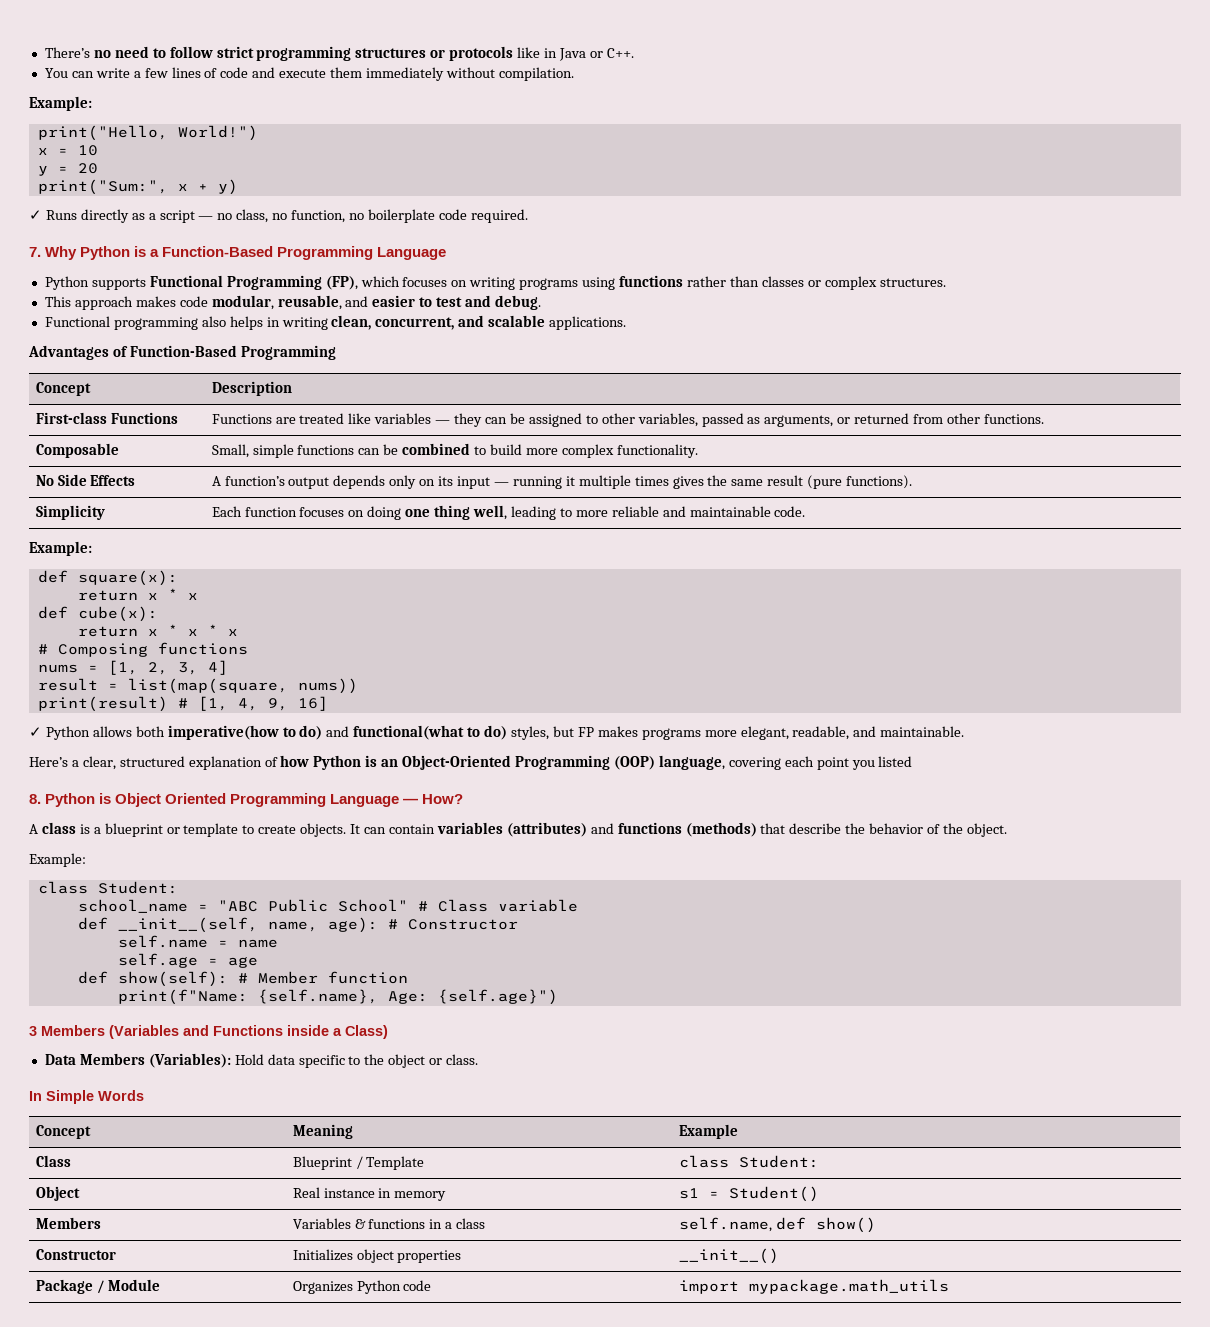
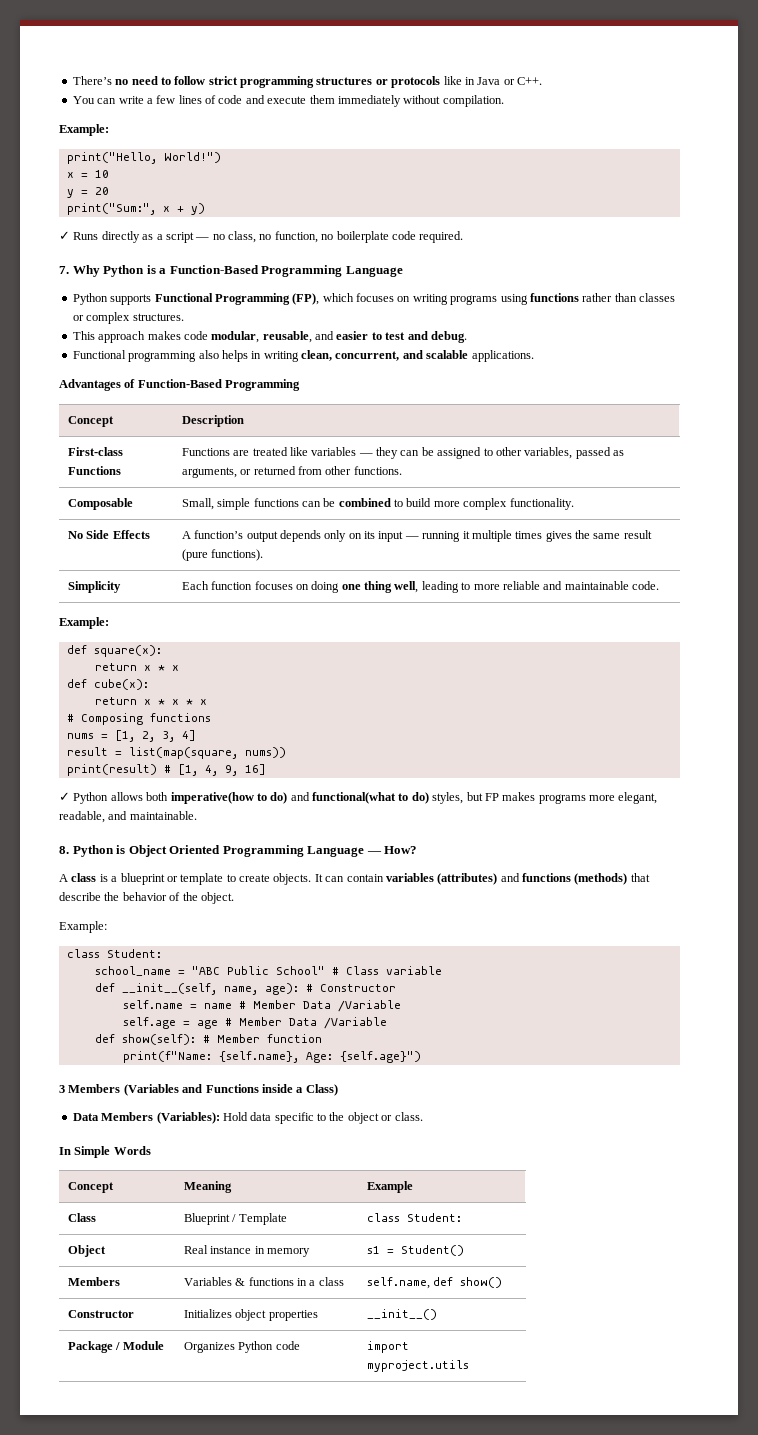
- Here’s a clear, structured explanation of how Python is an Object-Oriented Programming (OOP) language, covering each point you listed
- self.name = name
+ self.name = name # Member Data /Variable
- self.age = age
+ self.age = age # Member Data /Variable
- Package / Module | Organizes Python code | import mypackage.math_utils
+ Package / Module | Organizes Python code | import myproject.utils

